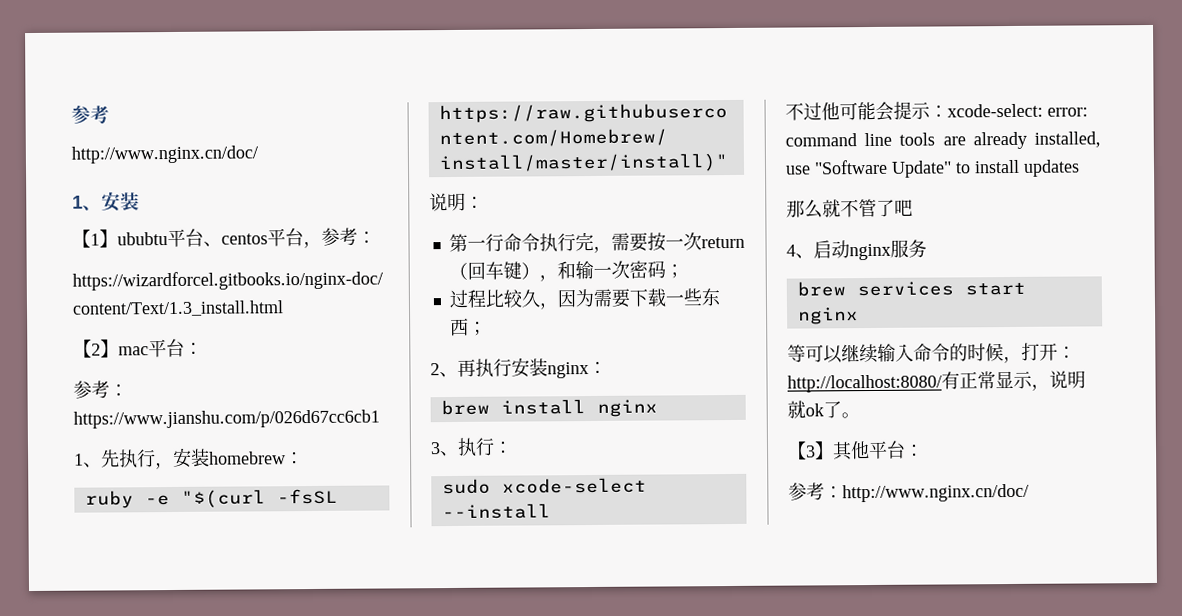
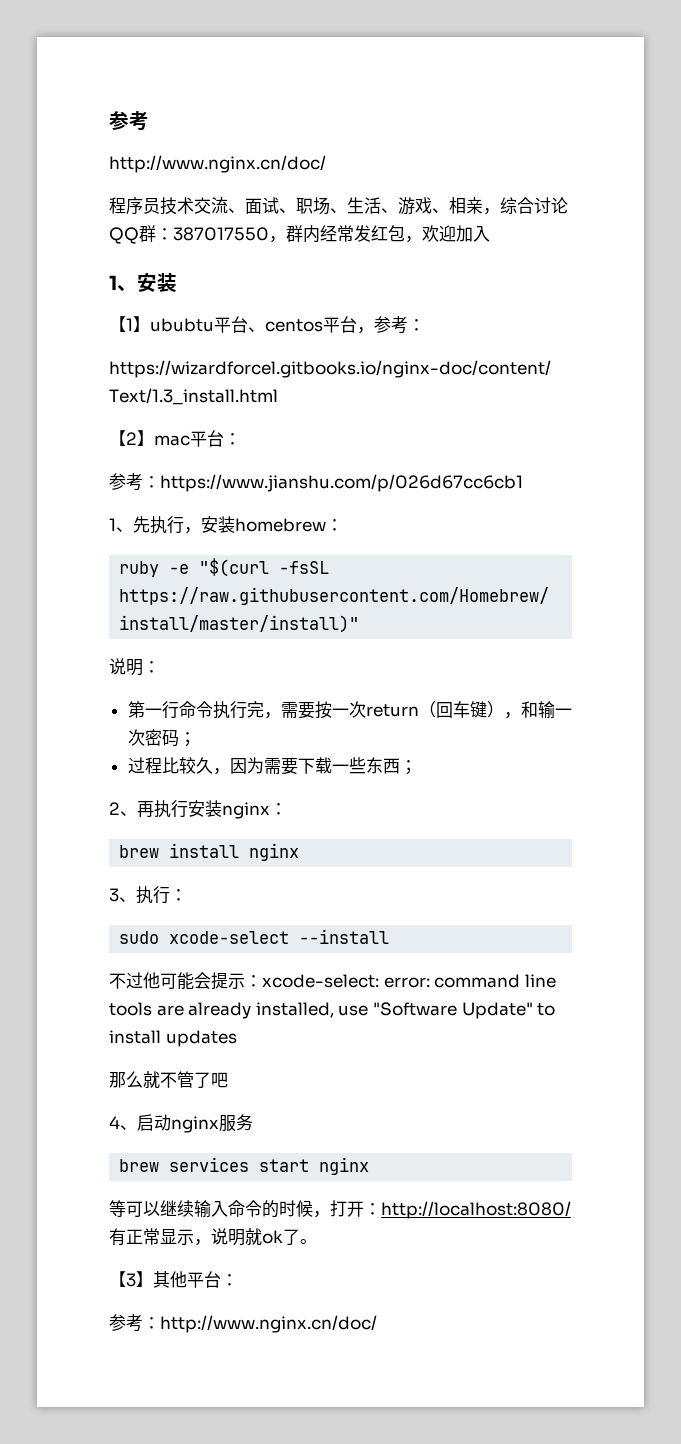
+ 程序员技术交流、面试、职场、生活、游戏、相亲，综合讨论QQ群：387017550，群内经常发红包，欢迎加入

